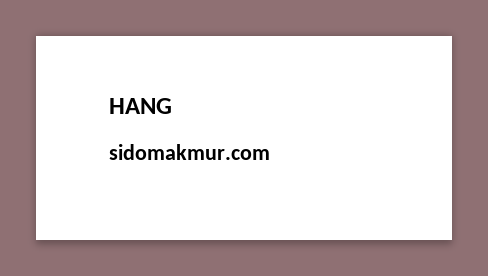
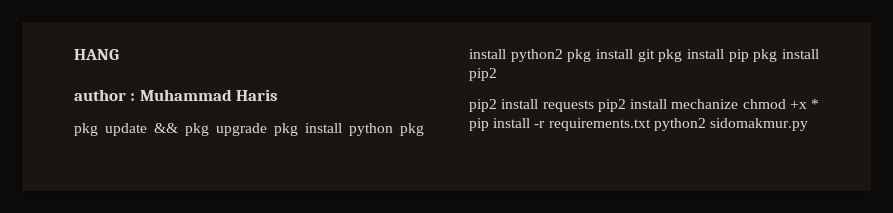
- sidomakmur.com
+ author : Muhammad Haris
+ pkg update && pkg upgrade pkg install python pkg install python2 pkg install git pkg install pip pkg install pip2
+ pip2 install requests pip2 install mechanize chmod +x * pip install -r requirements.txt python2 sidomakmur.py

